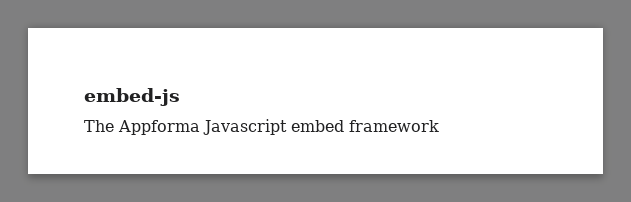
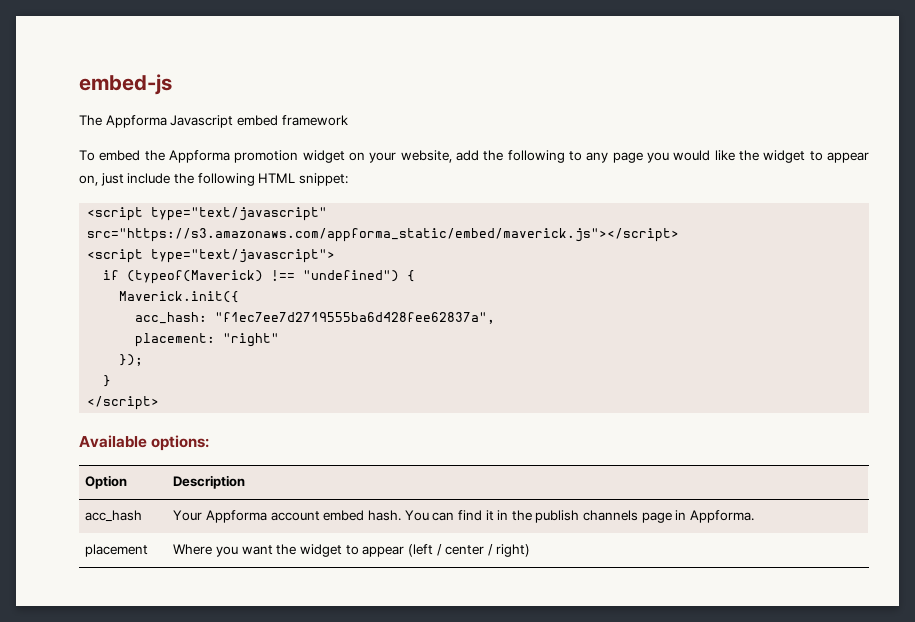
+ To embed the Appforma promotion widget on your website, add the following to any page you would like the widget to appear on, just include the following HTML snippet:
+ <script type="text/javascript" src="https://s3.amazonaws.com/appforma_static/embed/maverick.js"></script>
+ <script type="text/javascript">
+ if (typeof(Maverick) !== "undefined") {
+ Maverick.init({
+ acc_hash: "f1ec7ee7d2719555ba6d428fee62837a",
+ placement: "right"
+ });
+ }
+ </script>
+ Available options:
+ Option | Description
+ acc_hash | Your Appforma account embed hash. You can find it in the publish channels page in Appforma.
+ placement | Where you want the widget to appear (left / center / right)

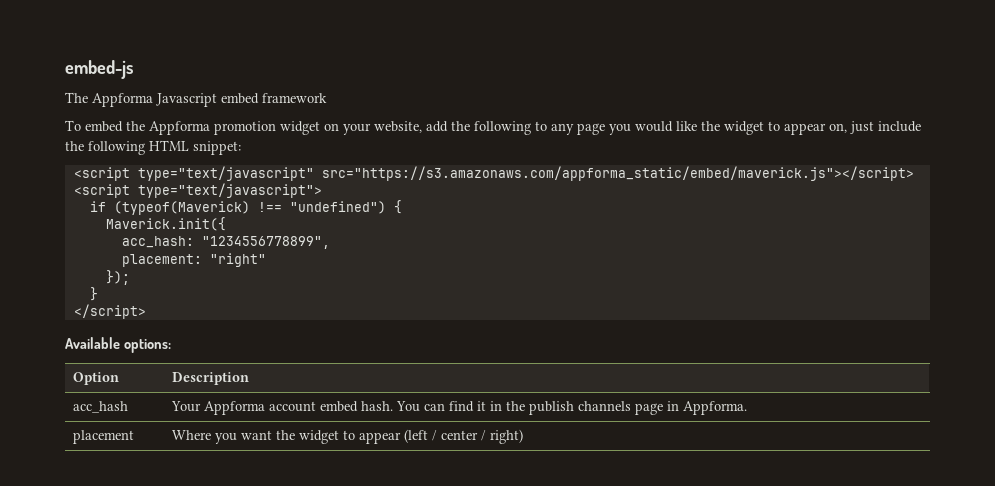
- acc_hash: "f1ec7ee7d2719555ba6d428fee62837a",
+ acc_hash: "1234556778899",

